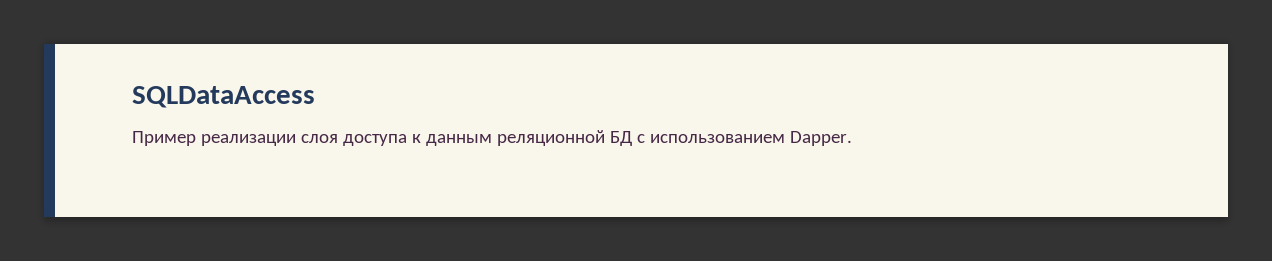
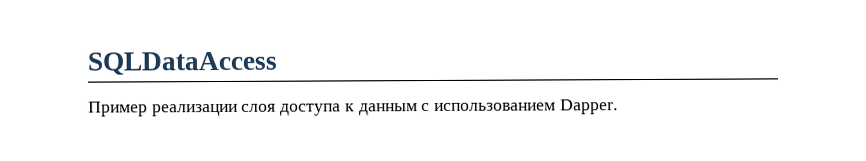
- Пример реализации слоя доступа к данным реляционной БД с использованием Dapper.
+ Пример реализации слоя доступа к данным с использованием Dapper.

